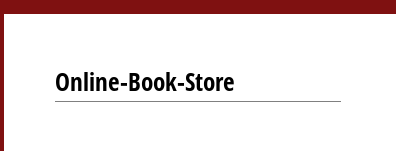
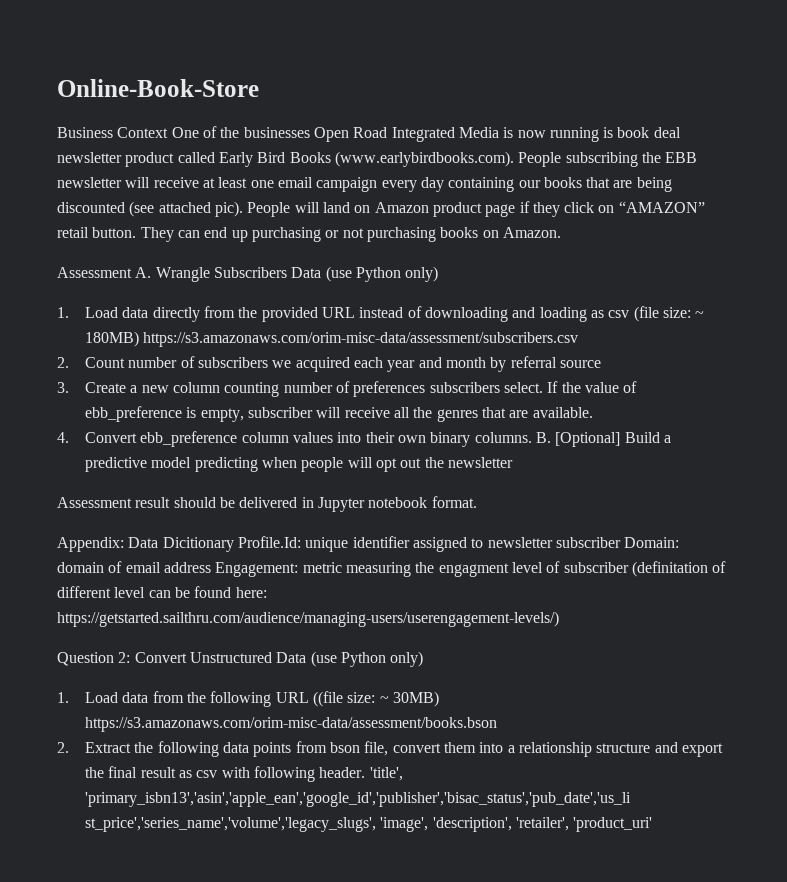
+ Business Context One of the businesses Open Road Integrated Media is now running is book deal newsletter product called Early Bird Books (www.earlybirdbooks.com). People subscribing the EBB newsletter will receive at least one email campaign every day containing our books that are being discounted (see attached pic). People will land on Amazon product page if they click on “AMAZON” retail button. They can end up purchasing or not purchasing books on Amazon.
+ Assessment A. Wrangle Subscribers Data (use Python only)
+ 1. Load data directly from the provided URL instead of downloading and loading as csv (file size: ~ 180MB) https://s3.amazonaws.com/orim-misc-data/assessment/subscribers.csv
+ 2. Count number of subscribers we acquired each year and month by referral source
+ 3. Create a new column counting number of preferences subscribers select. If the value of ebb_preference is empty, subscriber will receive all the genres that are available.
+ 4. Convert ebb_preference column values into their own binary columns. B. [Optional] Build a predictive model predicting when people will opt out the newsletter
+ Assessment result should be delivered in Jupyter notebook format.
+ Appendix: Data Dicitionary Profile.Id: unique identifier assigned to newsletter subscriber Domain: domain of email address Engagement: metric measuring the engagment level of subscriber (definitation of different level can be found here: https://getstarted.sailthru.com/audience/managing-users/userengagement-levels/)
+ Question 2: Convert Unstructured Data (use Python only)
+ 1. Load data from the following URL ((file size: ~ 30MB) https://s3.amazonaws.com/orim-misc-data/assessment/books.bson
+ 2. Extract the following data points from bson file, convert them into a relationship structure and export the final result as csv with following header. 'title', 'primary_isbn13','asin','apple_ean','google_id','publisher','bisac_status','pub_date','us_li st_price','series_name','volume','legacy_slugs', 'image', 'description', 'retailer', 'product_uri'

